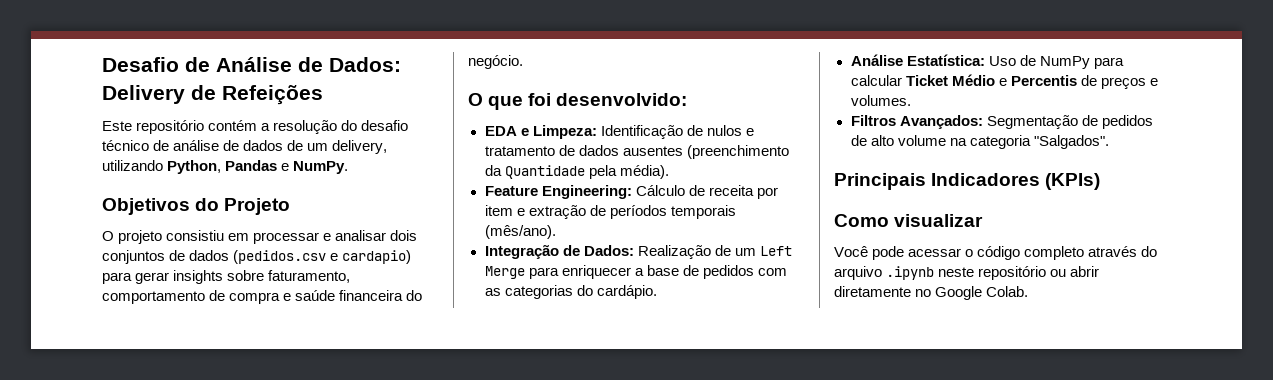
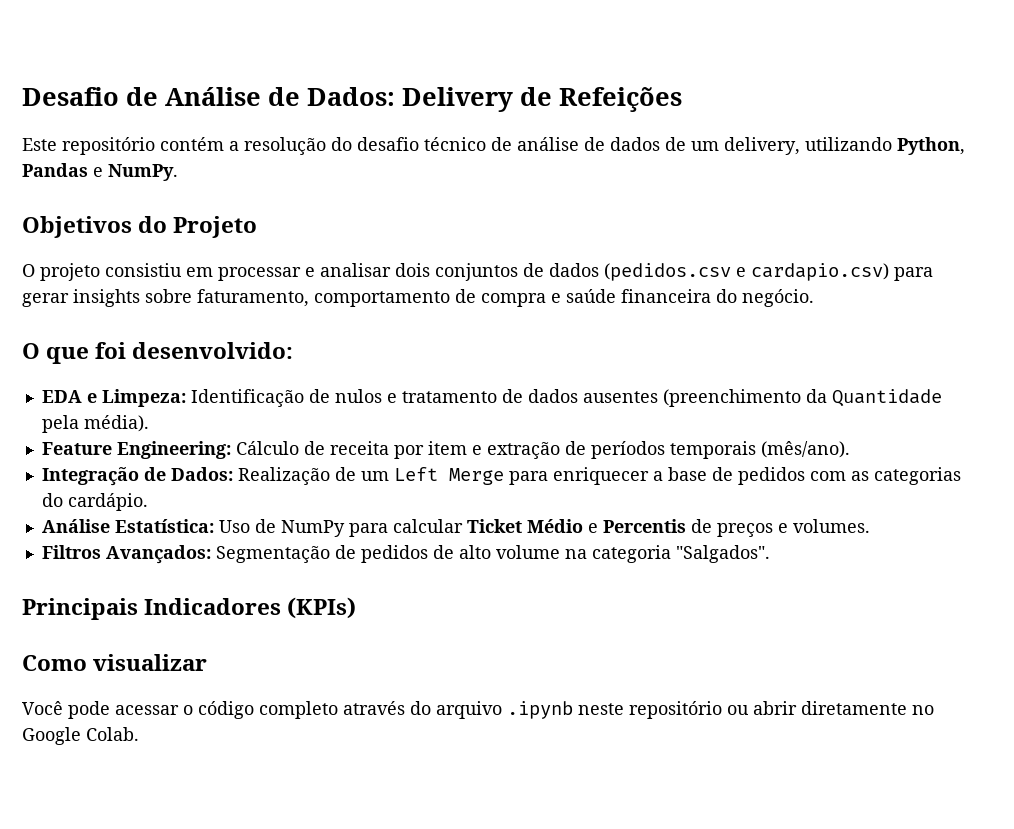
- O projeto consistiu em processar e analisar dois conjuntos de dados (pedidos.csv e cardapio) para gerar insights sobre faturamento, comportamento de compra e saúde financeira do negócio.
+ O projeto consistiu em processar e analisar dois conjuntos de dados (pedidos.csv e cardapio.csv) para gerar insights sobre faturamento, comportamento de compra e saúde financeira do negócio.

